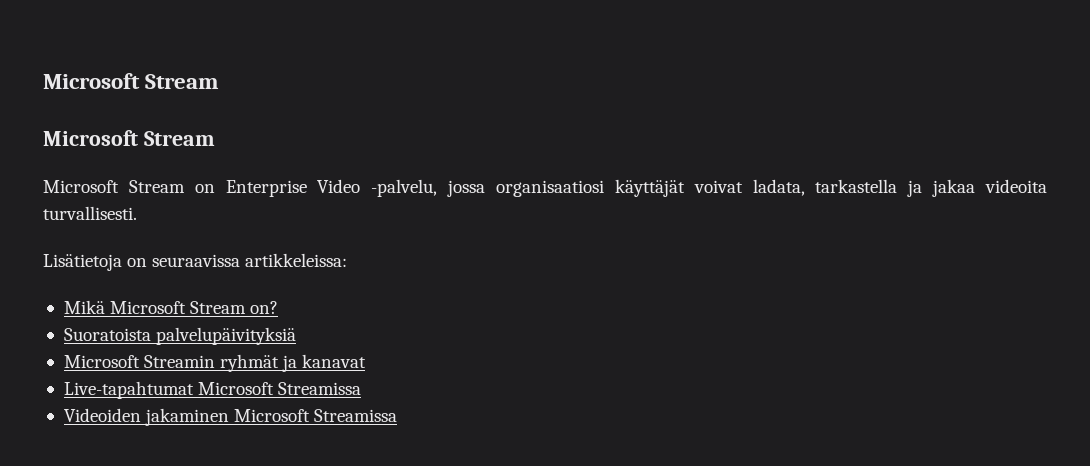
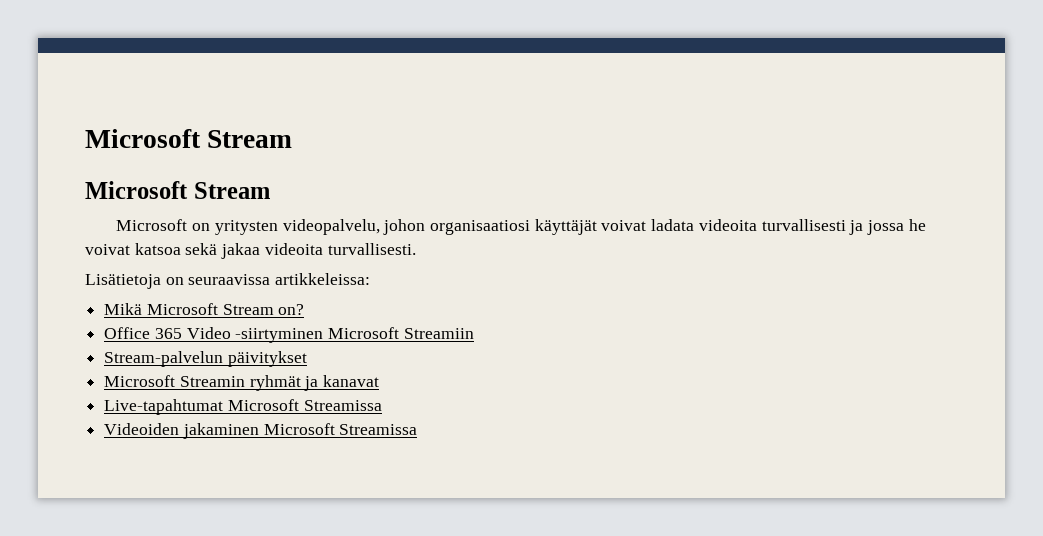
- Microsoft Stream on Enterprise Video -palvelu, jossa organisaatiosi käyttäjät voivat ladata, tarkastella ja jakaa videoita turvallisesti.
+ Microsoft on yritysten videopalvelu, johon organisaatiosi käyttäjät voivat ladata videoita turvallisesti ja jossa he voivat katsoa sekä jakaa videoita turvallisesti.
- Suoratoista palvelupäivityksiä
+ Office 365 Video -siirtyminen Microsoft Streamiin
+ Stream-palvelun päivitykset

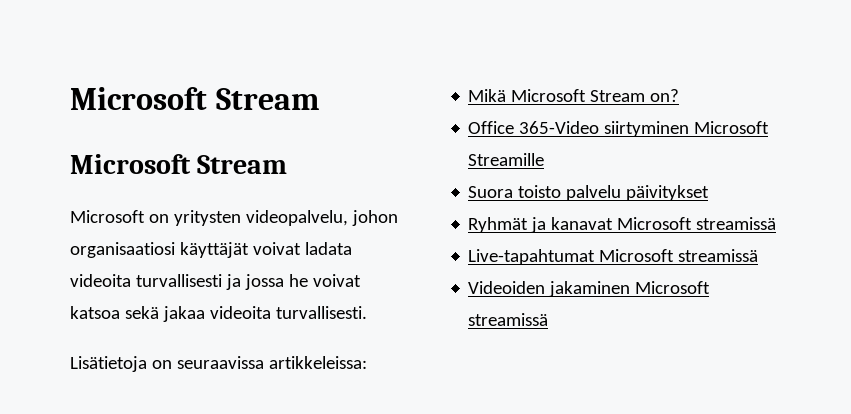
- Office 365 Video -siirtyminen Microsoft Streamiin
- Stream-palvelun päivitykset
- Microsoft Streamin ryhmät ja kanavat
+ Office 365-Video siirtyminen Microsoft Streamille
+ Suora toisto palvelu päivitykset
+ Ryhmät ja kanavat Microsoft streamissä
- Live-tapahtumat Microsoft Streamissa
+ Live-tapahtumat Microsoft streamissä
- Videoiden jakaminen Microsoft Streamissa
+ Videoiden jakaminen Microsoft streamissä

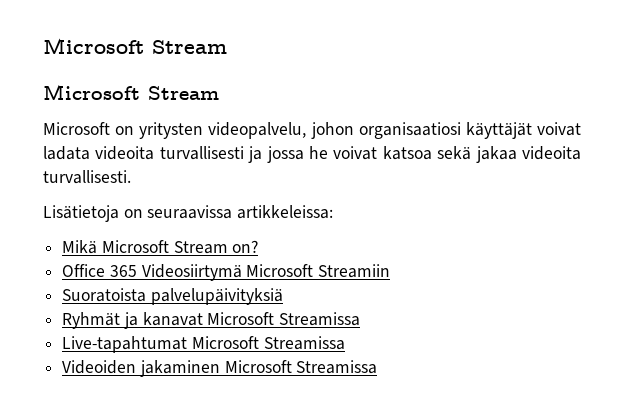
- Office 365-Video siirtyminen Microsoft Streamille
- Suora toisto palvelu päivitykset
+ Office 365 Videosiirtymä Microsoft Streamiin
+ Suoratoista palvelupäivityksiä
- Ryhmät ja kanavat Microsoft streamissä
+ Ryhmät ja kanavat Microsoft Streamissa
- Live-tapahtumat Microsoft streamissä
+ Live-tapahtumat Microsoft Streamissa
- Videoiden jakaminen Microsoft streamissä
+ Videoiden jakaminen Microsoft Streamissa

